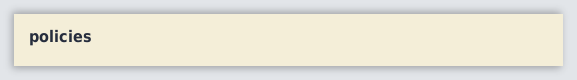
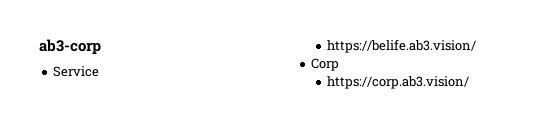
- policies
+ ab3-corp
+ Service
+ https://belife.ab3.vision/
+ Corp
+ https://corp.ab3.vision/

